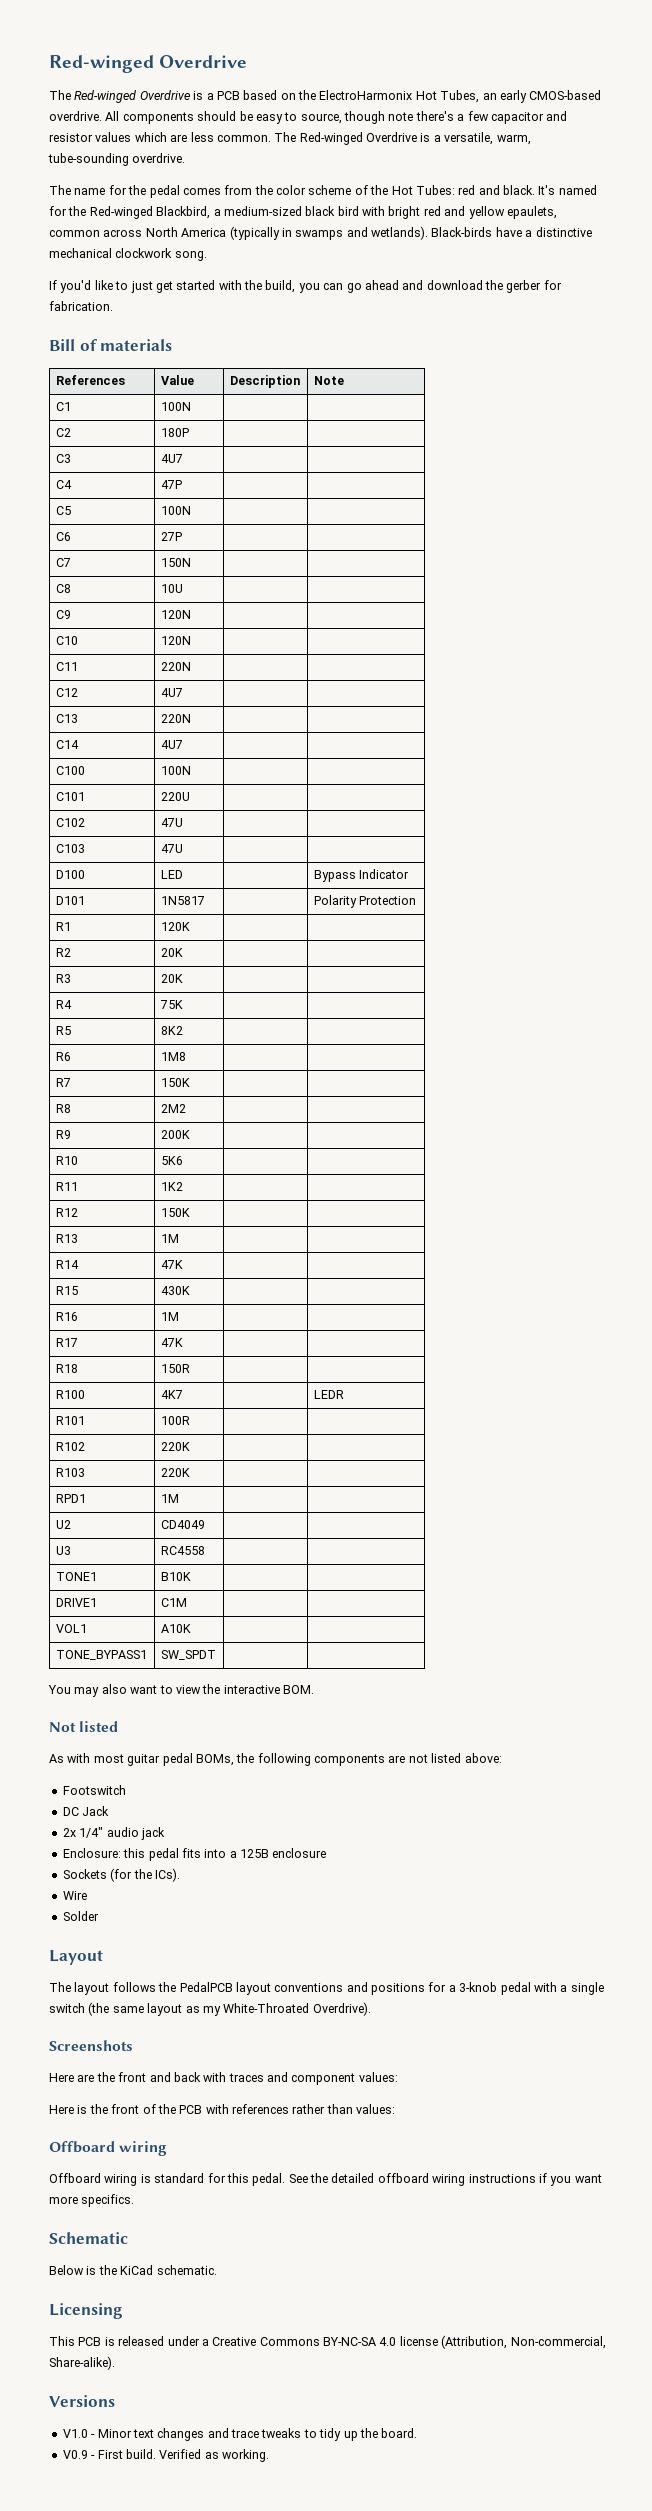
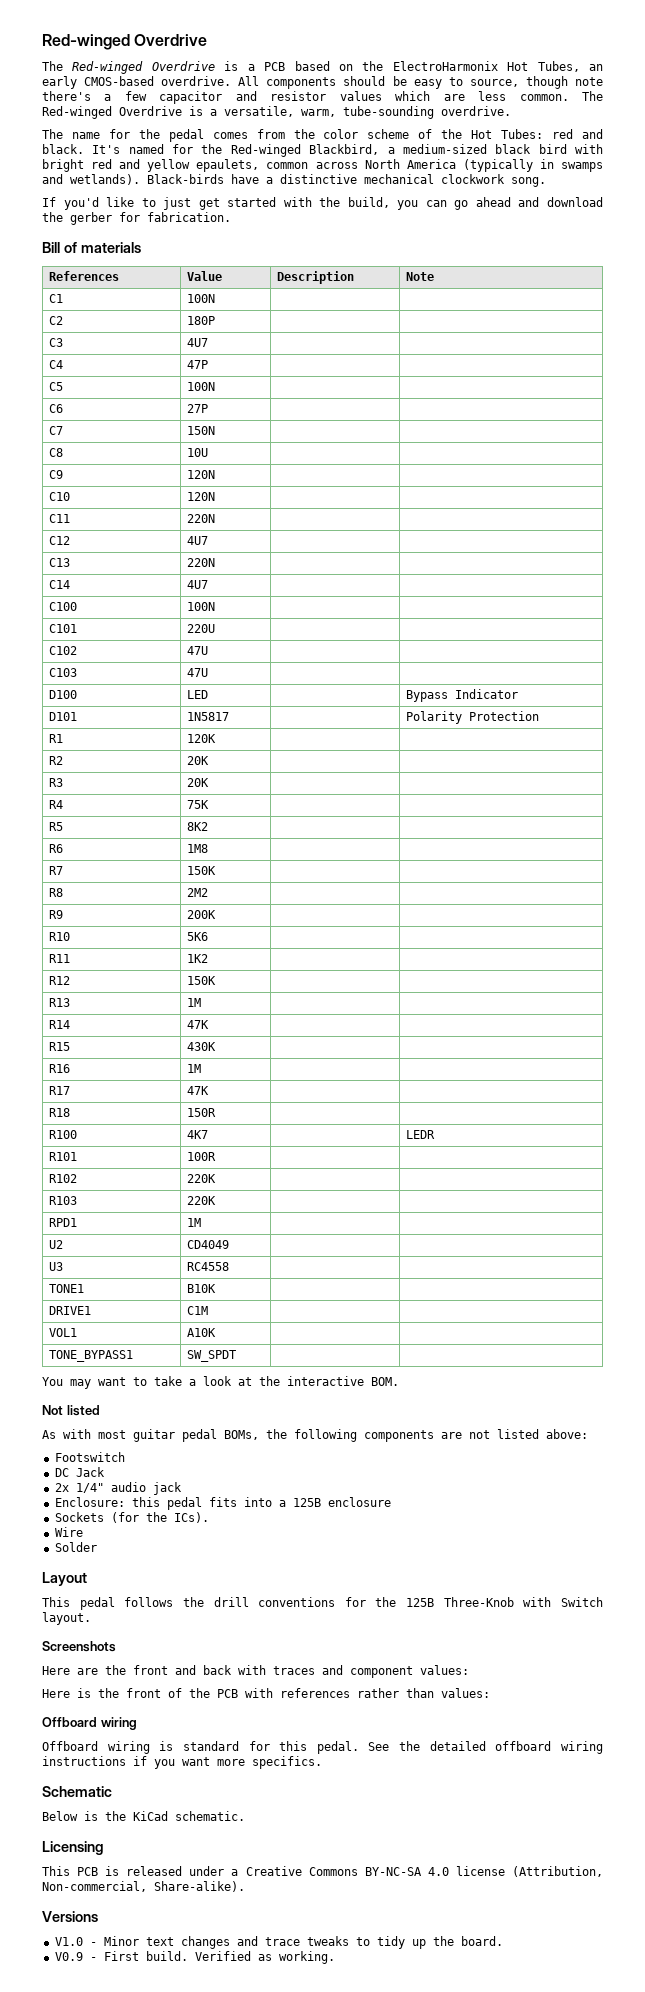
- You may also want to view the interactive BOM.
+ You may want to take a look at the interactive BOM.
- The layout follows the PedalPCB layout conventions and positions for a 3-knob pedal with a single switch (the same layout as my White-Throated Overdrive).
+ This pedal follows the drill conventions for the 125B Three-Knob with Switch layout.

